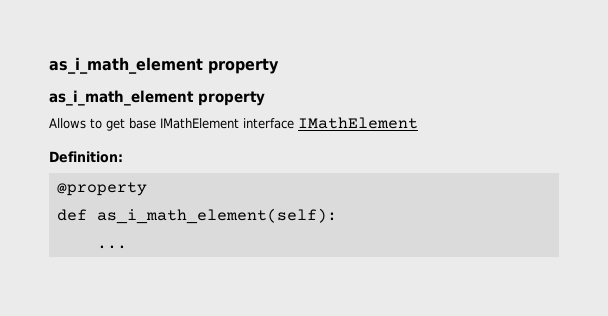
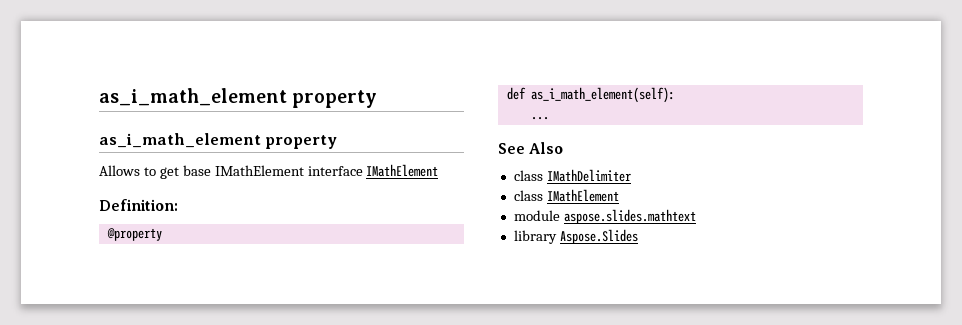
+ See Also
+ class IMathDelimiter
+ class IMathElement
+ module aspose.slides.mathtext
+ library Aspose.Slides

